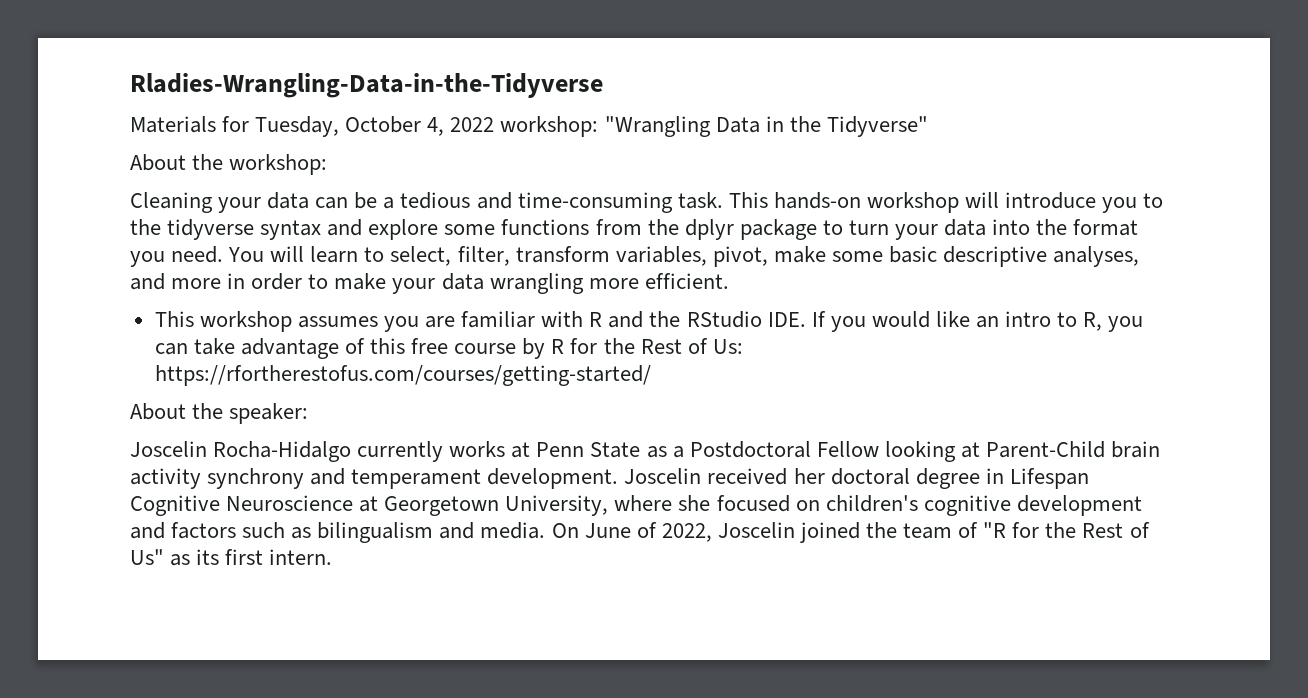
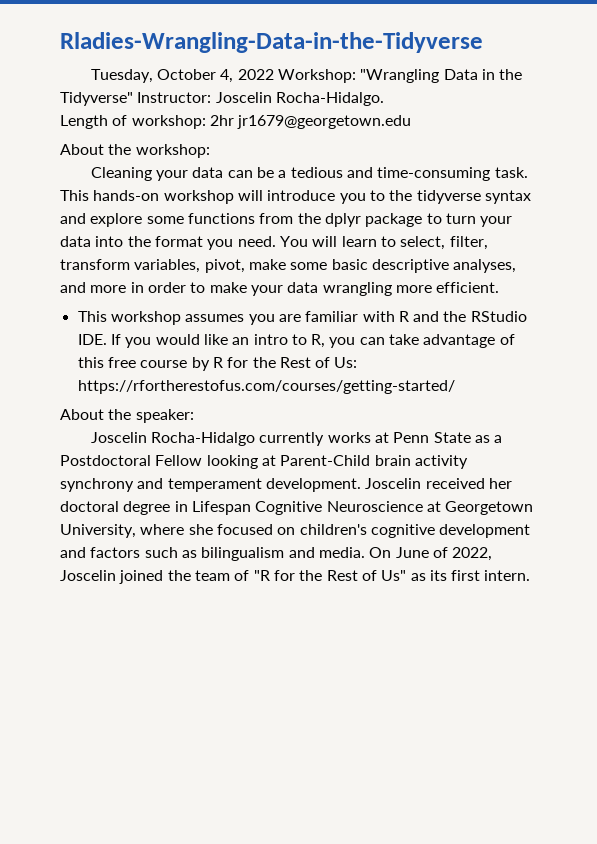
- Materials for Tuesday, October 4, 2022 workshop: "Wrangling Data in the Tidyverse"
+ Tuesday, October 4, 2022 Workshop: "Wrangling Data in the Tidyverse" Instructor: Joscelin Rocha-Hidalgo.
+ Length of workshop: 2hr jr1679@georgetown.edu

